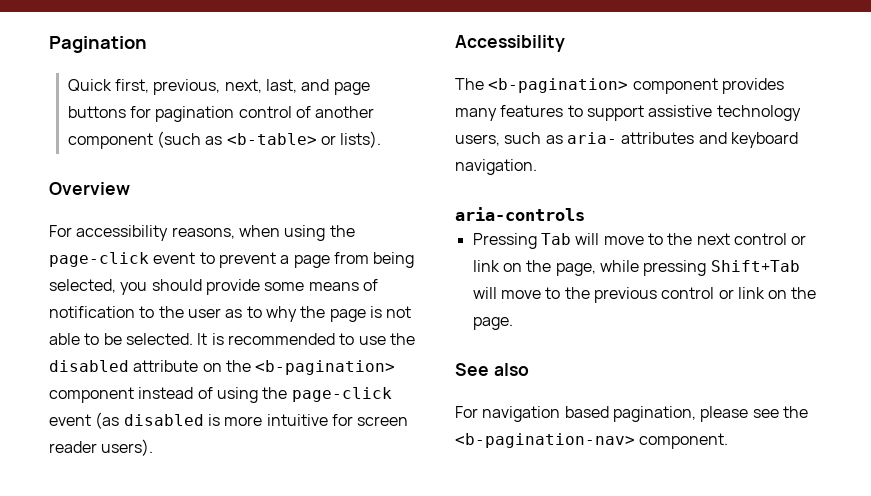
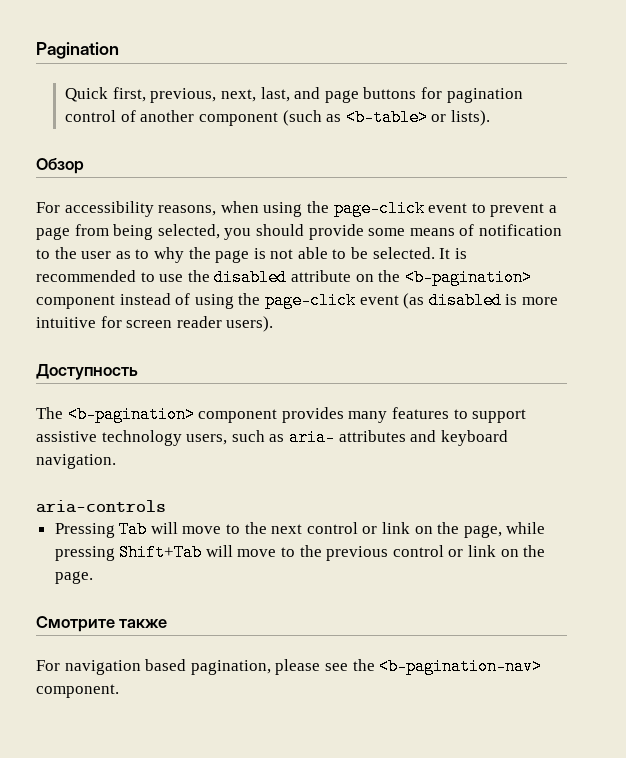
- Overview
+ Обзор
- Accessibility
+ Доступность
- See also
+ Смотрите также

